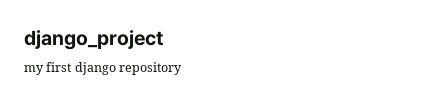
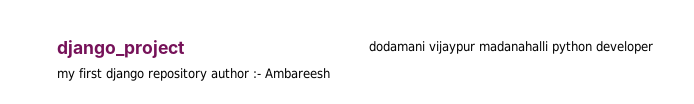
- my first django repository
+ my first django repository author :- Ambareesh dodamani vijaypur madanahalli python developer

